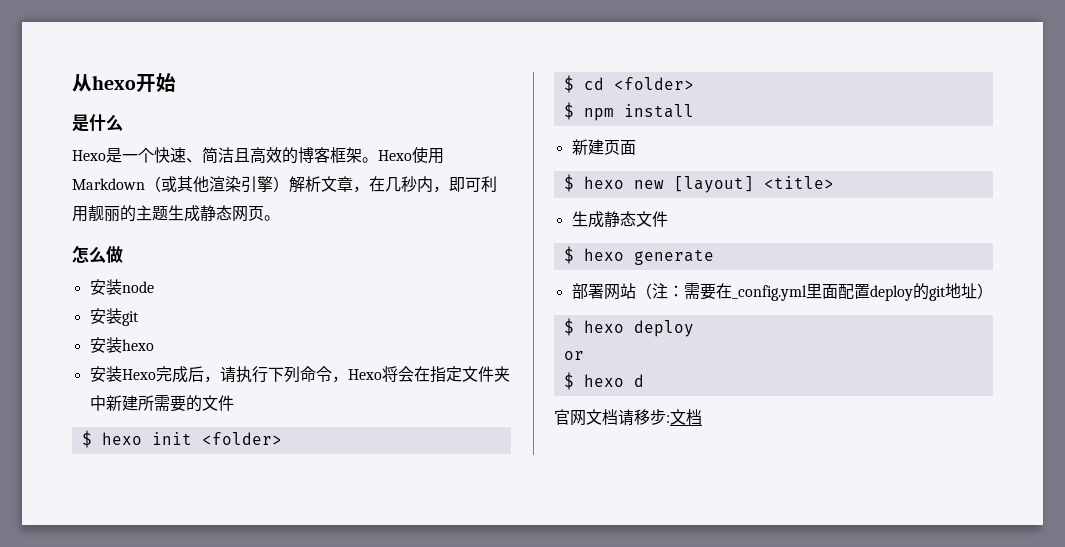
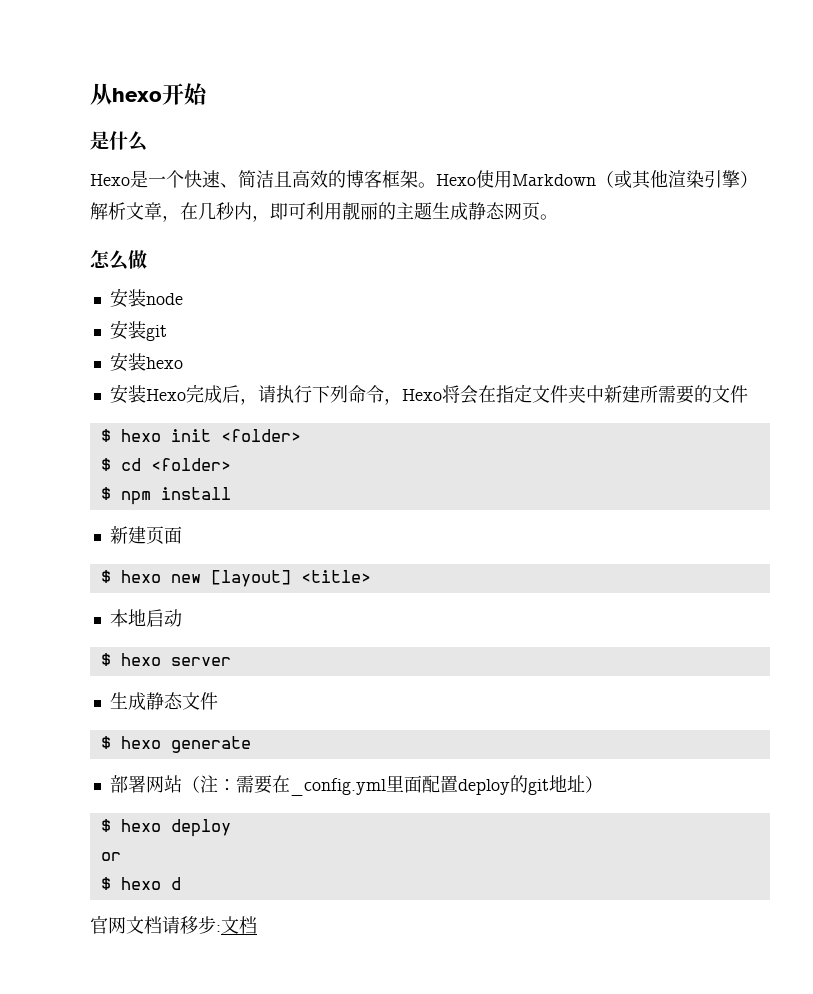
+ 本地启动
+ $ hexo server

